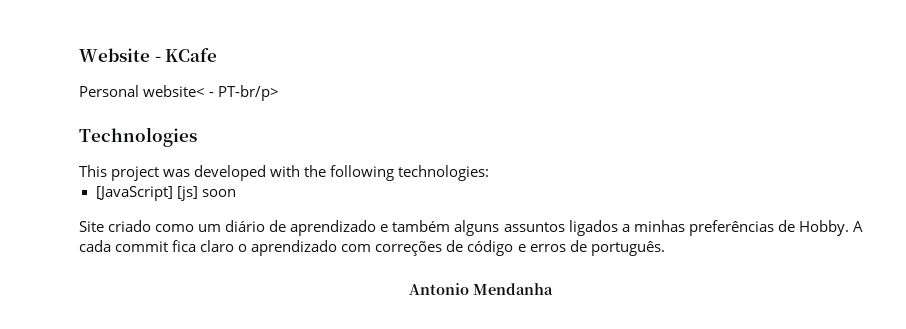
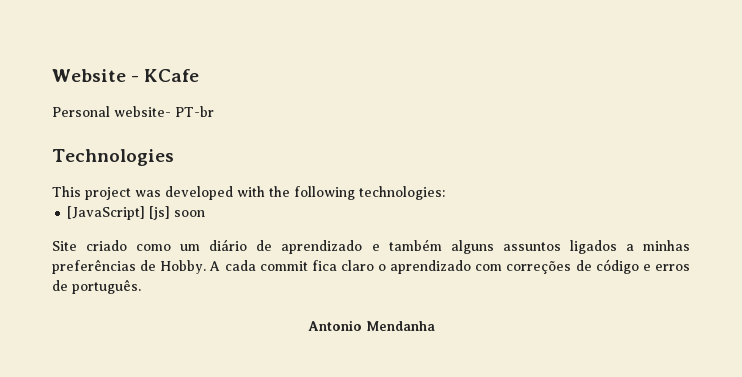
- Personal website< - PT-br/p>
+ Personal website- PT-br

